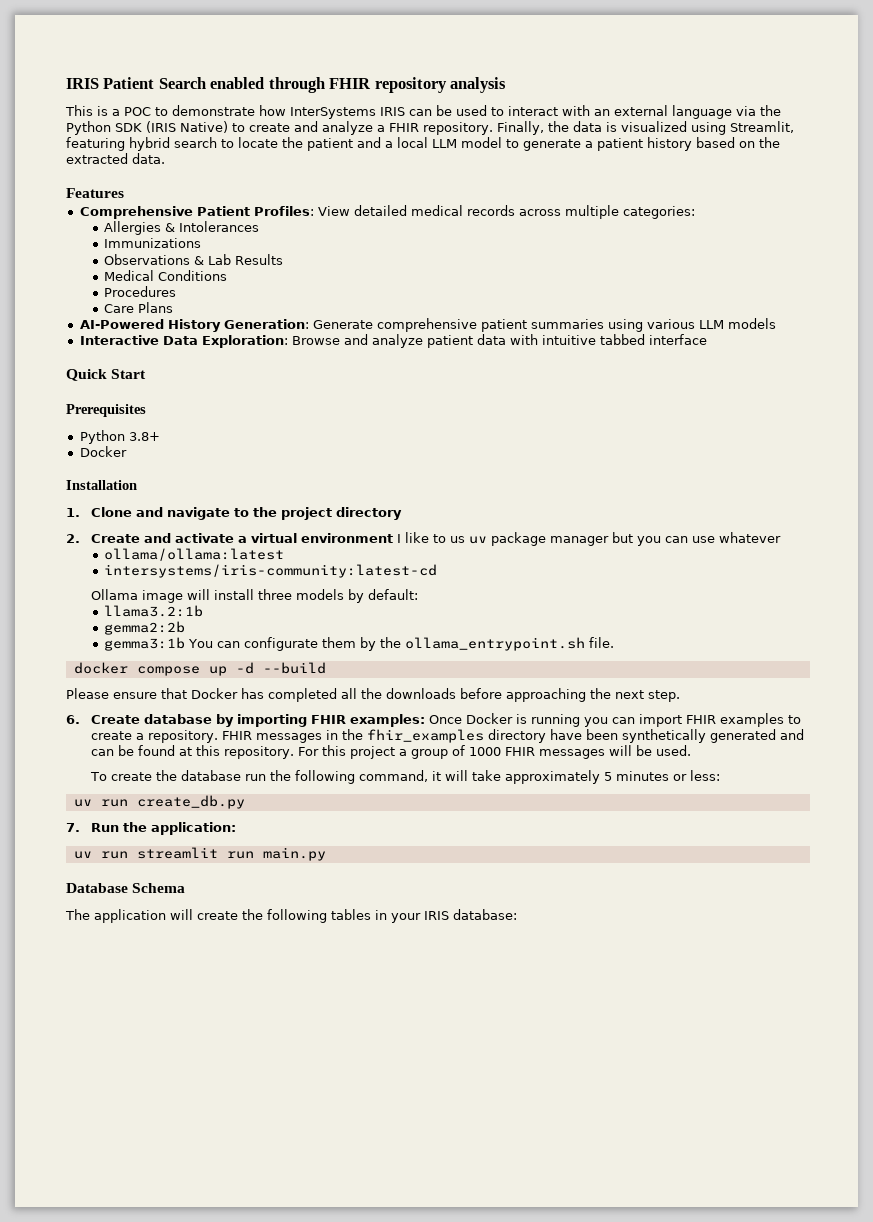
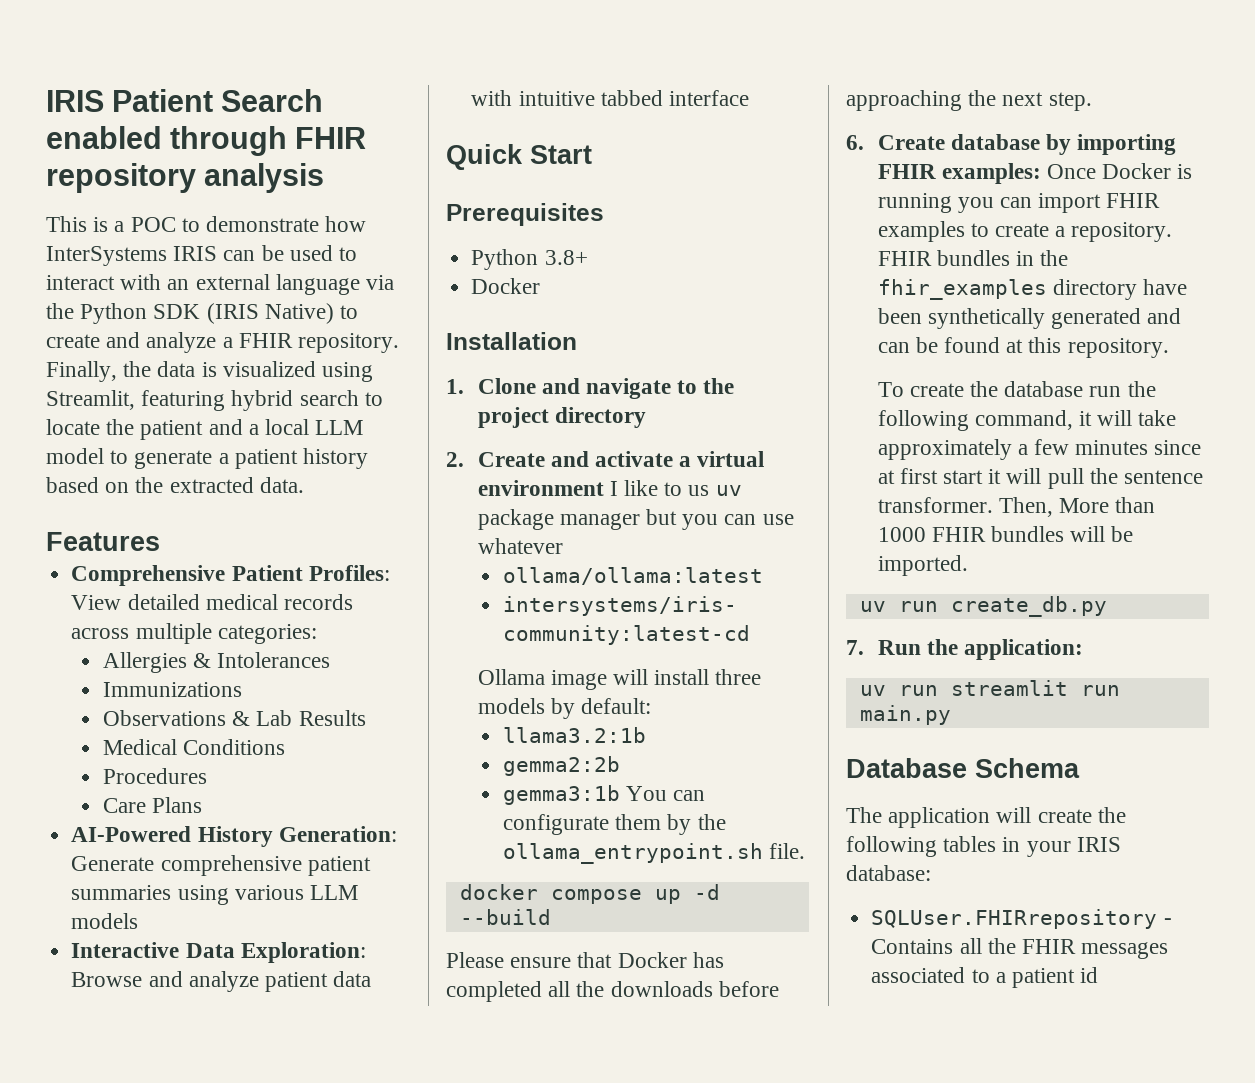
- FHIR messages in the fhir_examples directory have been synthetically generated and can be found at this repository. For this project a group of 1000 FHIR messages will be used.
+ FHIR bundles in the fhir_examples directory have been synthetically generated and can be found at this repository.
- To create the database run the following command, it will take approximately 5 minutes or less:
+ To create the database run the following command, it will take approximately a few minutes since at first start it will pull the sentence transformer. Then, More than 1000 FHIR bundles will be imported.
+ SQLUser.FHIRrepository - Contains all the FHIR messages associated to a patient id

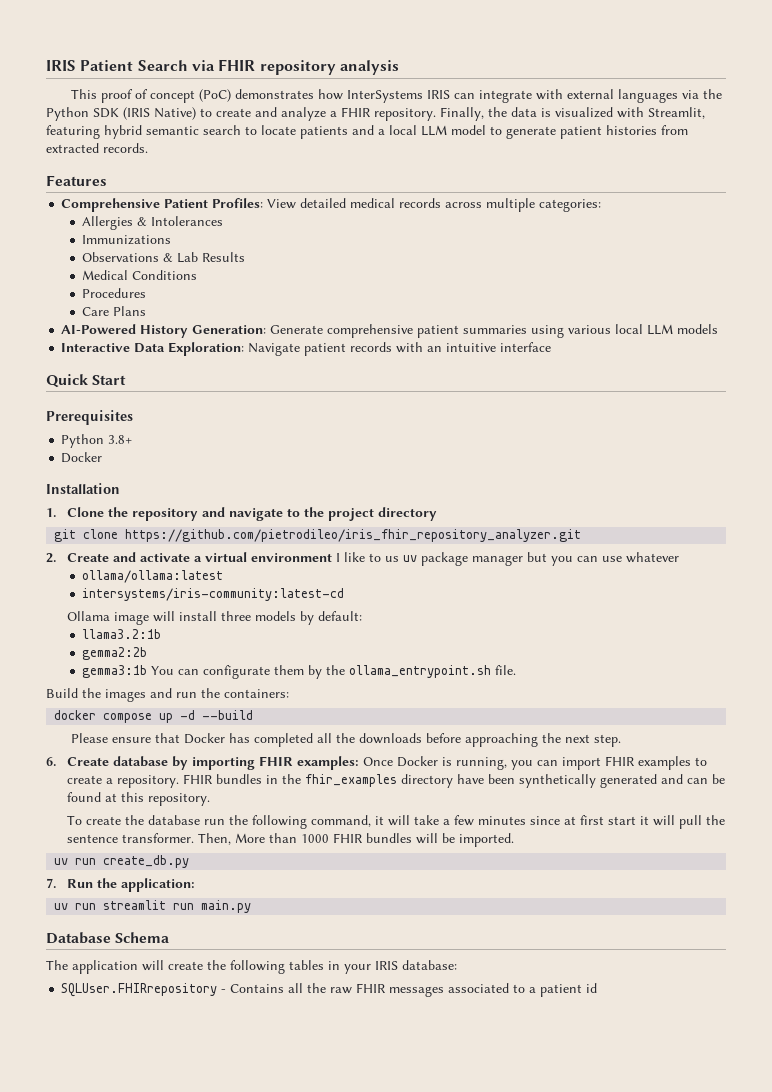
- IRIS Patient Search enabled through FHIR repository analysis
+ IRIS Patient Search via FHIR repository analysis
- This is a POC to demonstrate how InterSystems IRIS can be used to interact with an external language via the Python SDK (IRIS Native) to create and analyze a FHIR repository.
+ This proof of concept (PoC) demonstrates how InterSystems IRIS can integrate with external languages via the Python SDK (IRIS Native) to create and analyze a FHIR repository.
- Finally, the data is visualized using Streamlit, featuring hybrid search to locate the patient and a local LLM model to generate a patient history based on the extracted data.
+ Finally, the data is visualized with Streamlit, featuring hybrid semantic search to locate patients and a local LLM model to generate patient histories from extracted records.
- AI-Powered History Generation: Generate comprehensive patient summaries using various LLM models
+ AI-Powered History Generation: Generate comprehensive patient summaries using various local LLM models
- Interactive Data Exploration: Browse and analyze patient data with intuitive tabbed interface
+ Interactive Data Exploration: Navigate patient records with an intuitive interface
- 1. Clone and navigate to the project directory
+ 1. Clone the repository and navigate to the project directory
+ git clone https://github.com/pietrodileo/iris_fhir_repository_analyzer.git
+ Build the images and run the containers:
- 6. Create database by importing FHIR examples: Once Docker is running you can import FHIR examples to create a repository.
+ 6. Create database by importing FHIR examples: Once Docker is running, you can import FHIR examples to create a repository.
- To create the database run the following command, it will take approximately a few minutes since at first start it will pull the sentence transformer.
+ To create the database run the following command, it will take a few minutes since at first start it will pull the sentence transformer.
- SQLUser.FHIRrepository - Contains all the FHIR messages associated to a patient id
+ SQLUser.FHIRrepository - Contains all the raw FHIR messages associated to a patient id

